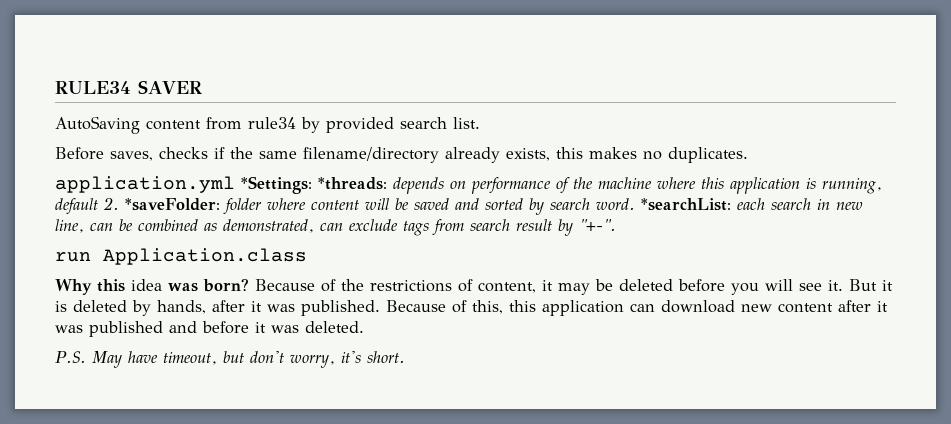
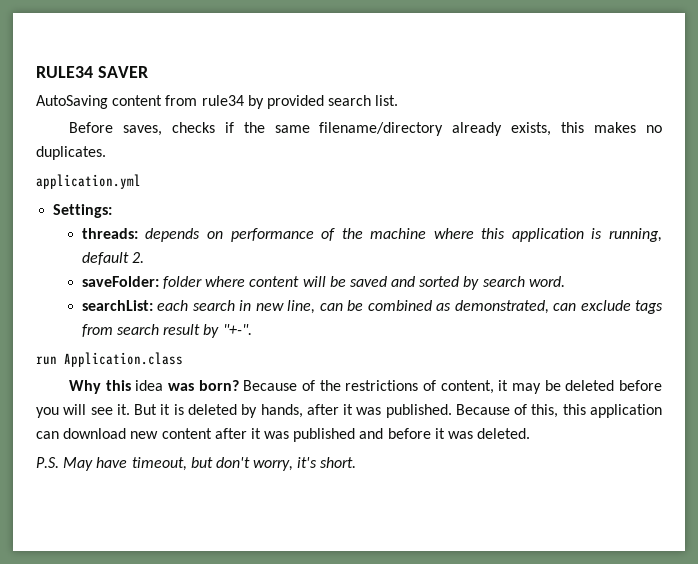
- application.yml *Settings: *threads: depends on performance of the machine where this application is running, default 2. *saveFolder: folder where content will be saved and sorted by search word. *searchList: each search in new line, can be combined as demonstrated, can exclude tags from search result by "+-".
+ application.yml
+ Settings:
+ threads: depends on performance of the machine where this application is running, default 2.
+ saveFolder: folder where content will be saved and sorted by search word.
+ searchList: each search in new line, can be combined as demonstrated, can exclude tags from search result by "+-".

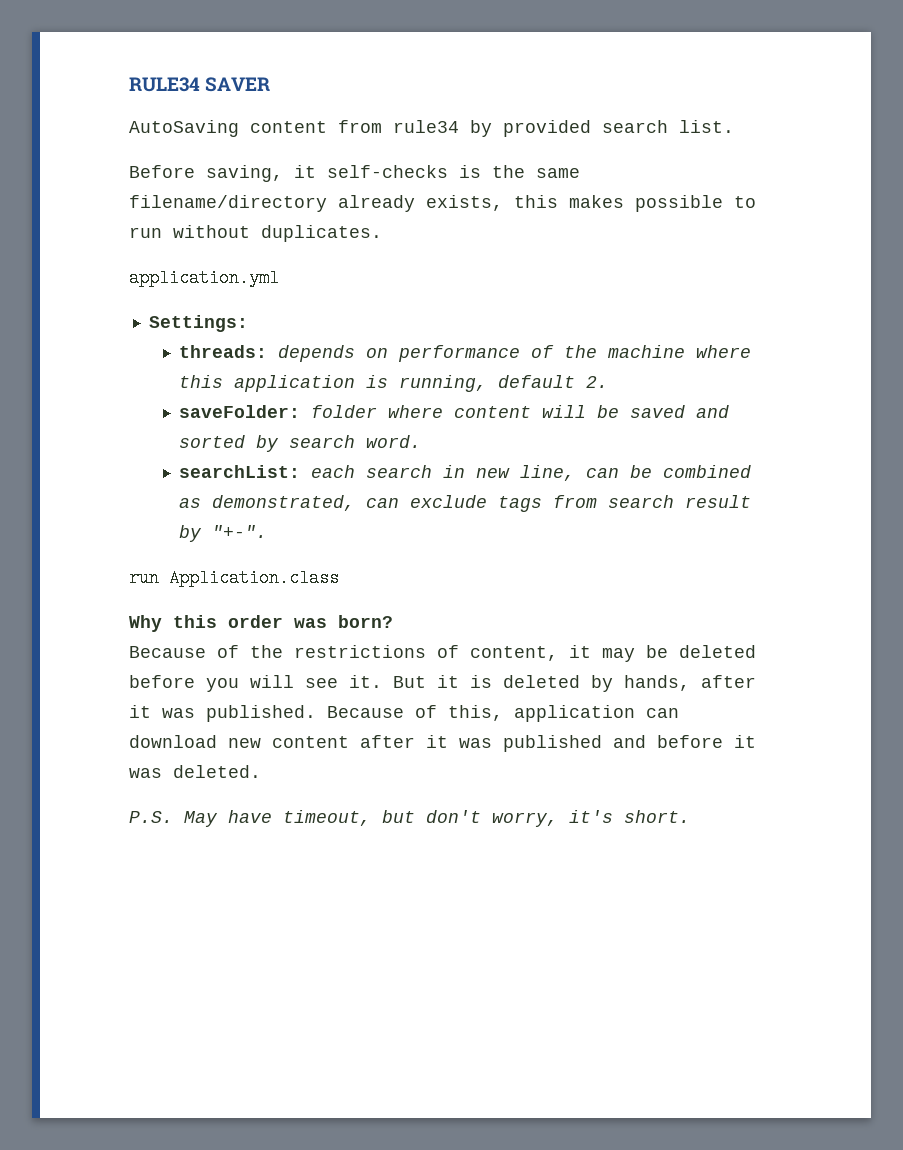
- Before saves, checks if the same filename/directory already exists, this makes no duplicates.
+ Before saving, it self-checks is the same filename/directory already exists, this makes possible to run without duplicates.
- Why this idea was born? Because of the restrictions of content, it may be deleted before you will see it.
+ Why this order was born?
+ Because of the restrictions of content, it may be deleted before you will see it.
- Because of this, this application can download new content after it was published and before it was deleted.
+ Because of this, application can download new content after it was published and before it was deleted.

